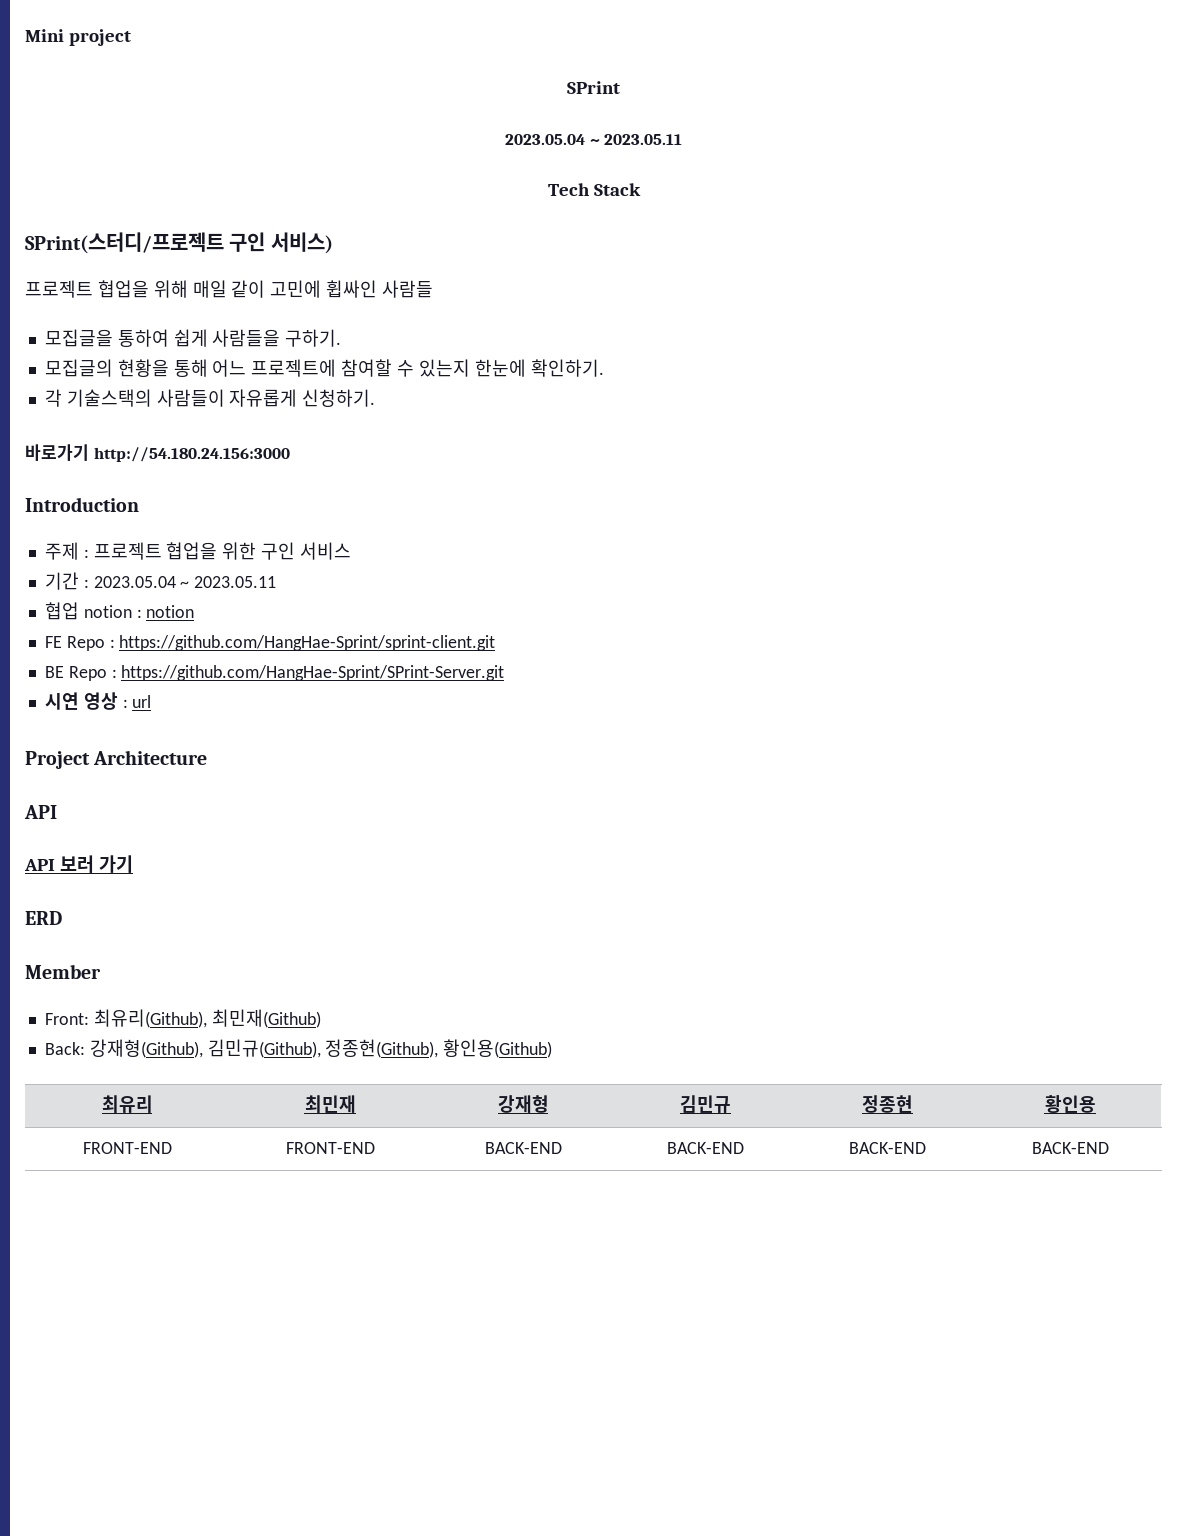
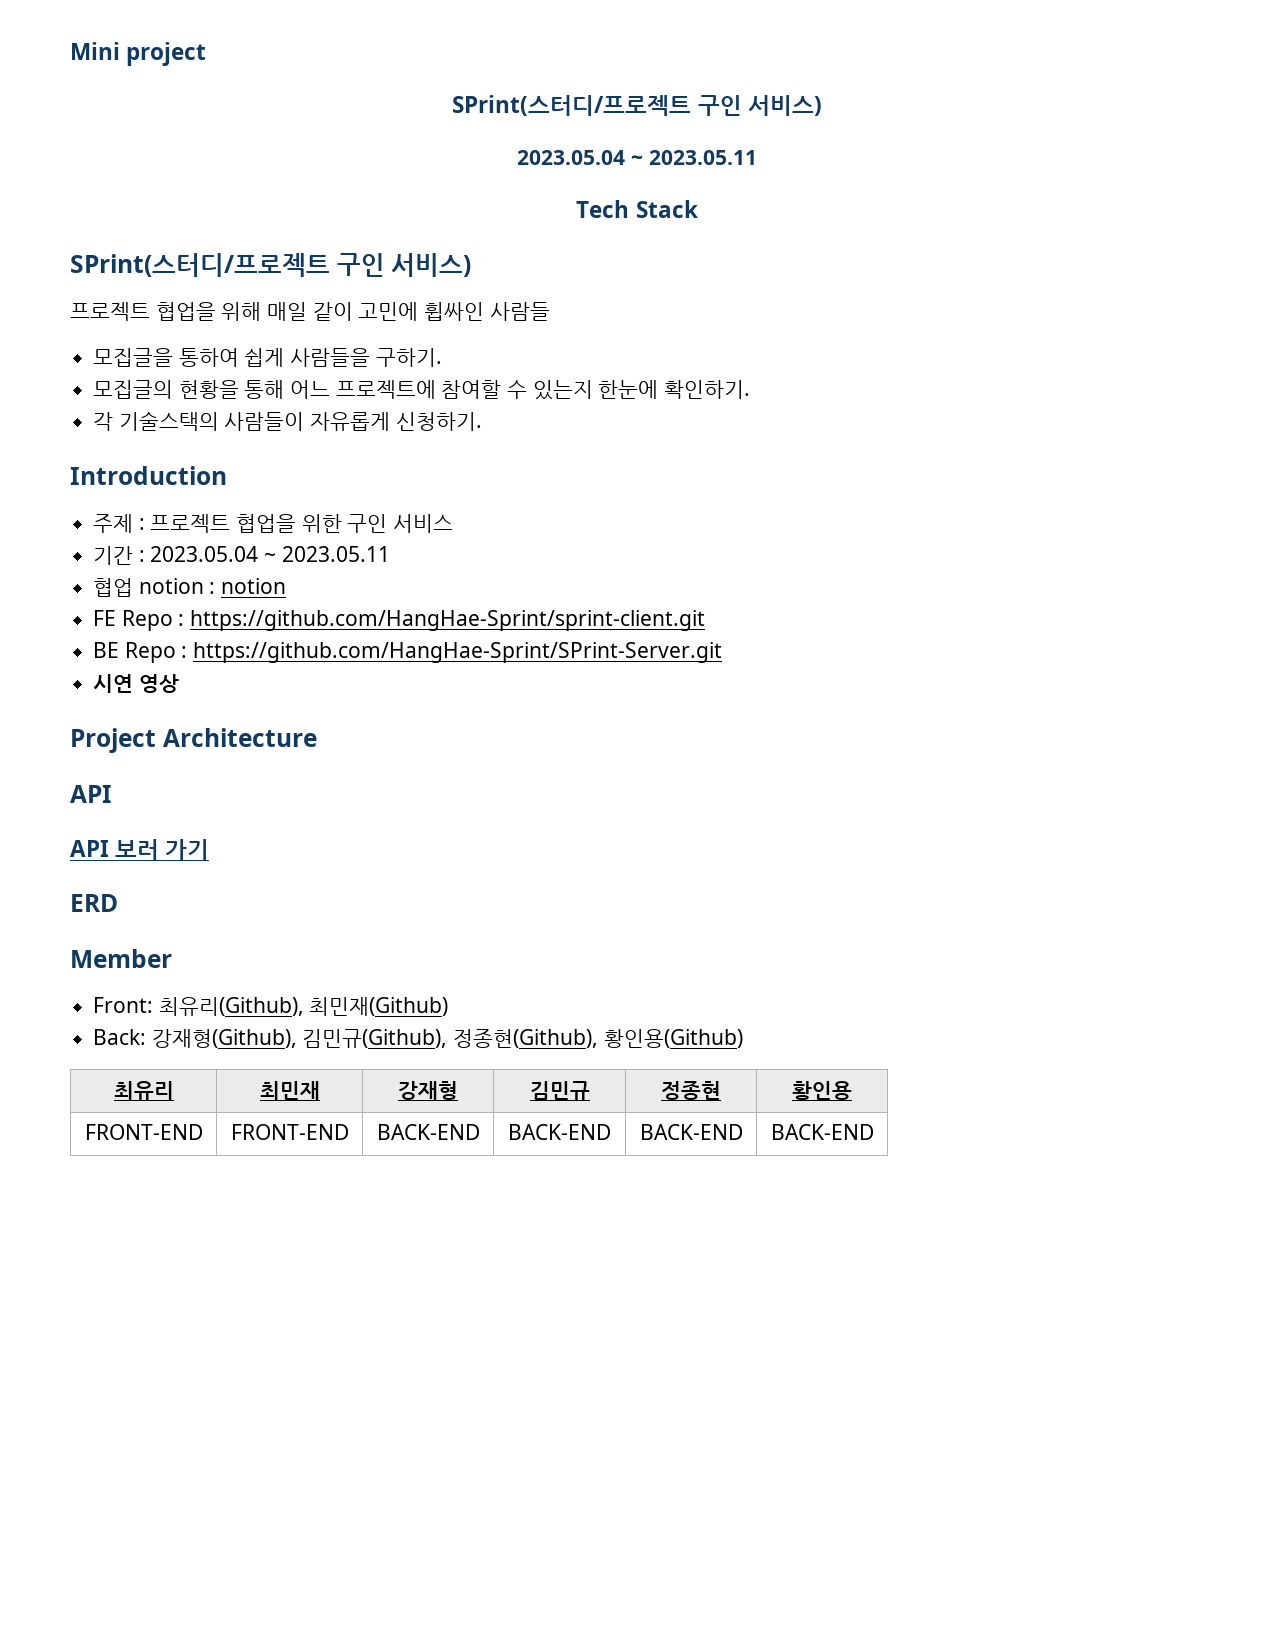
  Mini project
- SPrint
+ SPrint(스터디/프로젝트 구인 서비스)
- 바로가기 http://54.180.24.156:3000
- 시연 영상 : url
+ 시연 영상

